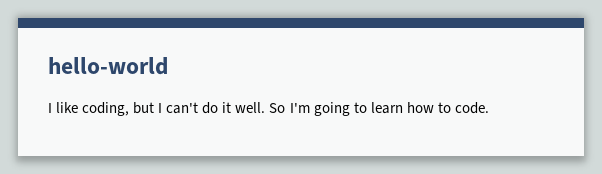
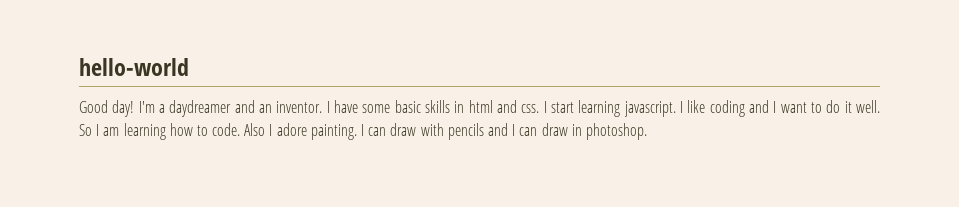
- I like coding, but I can't do it well. So I'm going to learn how to code.
+ Good day! I'm a daydreamer and an inventor. I have some basic skills in html and css. I start learning javascript. I like coding and I want to do it well. So I am learning how to code. Also I adore painting. I can draw with pencils and I can draw in photoshop.

